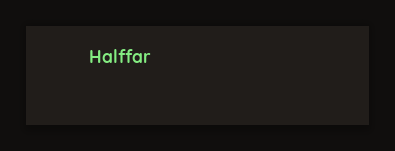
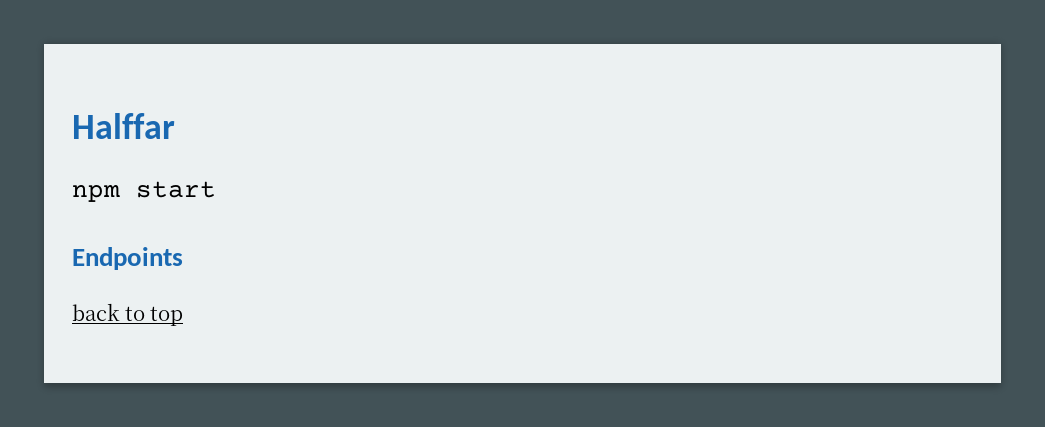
+ npm start
+ Endpoints
+ back to top

